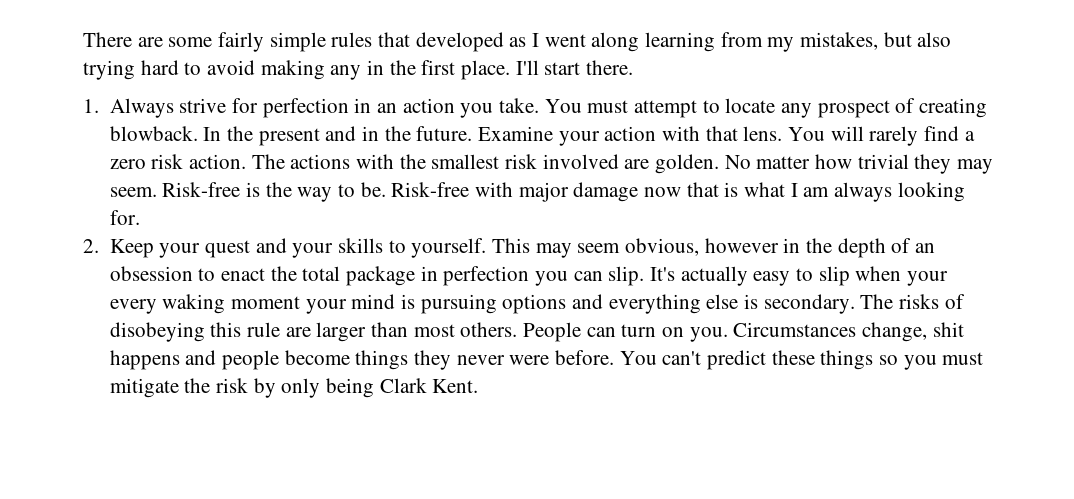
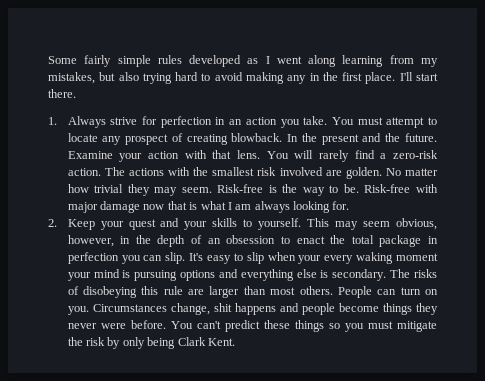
- There are some fairly simple rules that developed as I went along learning from my mistakes, but also trying hard to avoid making any in the first place.
+ Some fairly simple rules developed as I went along learning from my mistakes, but also trying hard to avoid making any in the first place.
- In the present and in the future.
+ In the present and the future.
- You will rarely find a zero risk action.
+ You will rarely find a zero-risk action.
- This may seem obvious, however in the depth of an obsession to enact the total package in perfection you can slip.
+ This may seem obvious, however, in the depth of an obsession to enact the total package in perfection you can slip.
- It's actually easy to slip when your every waking moment your mind is pursuing options and everything else is secondary.
+ It's easy to slip when your every waking moment your mind is pursuing options and everything else is secondary.

